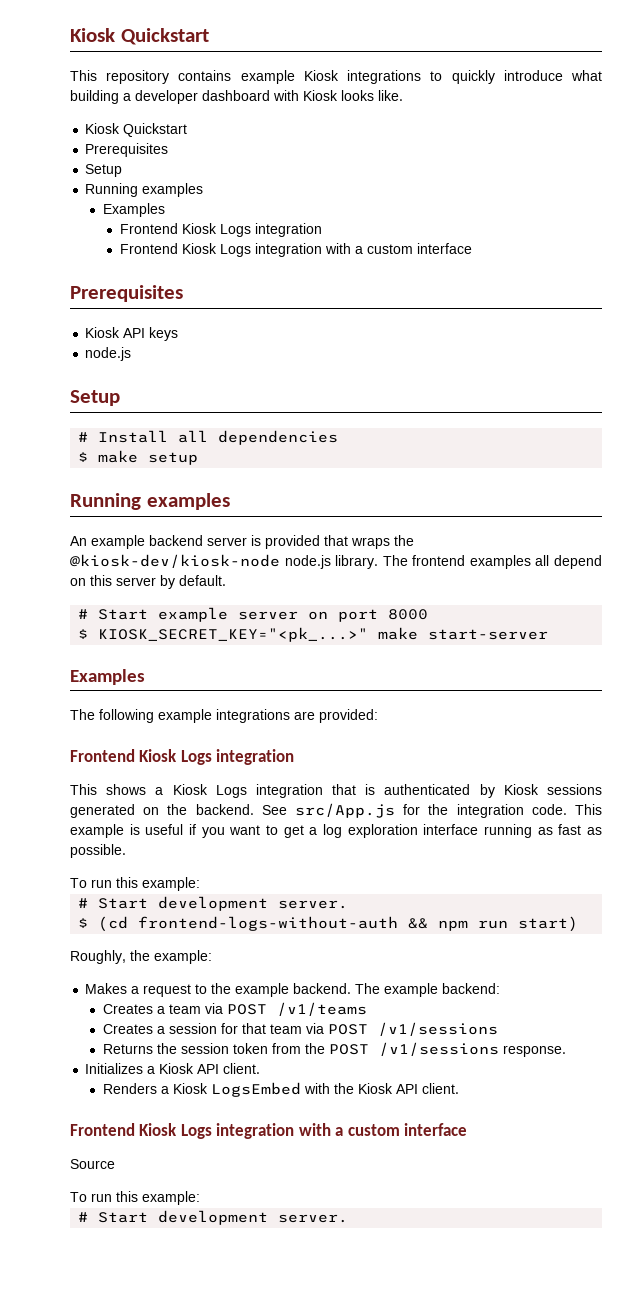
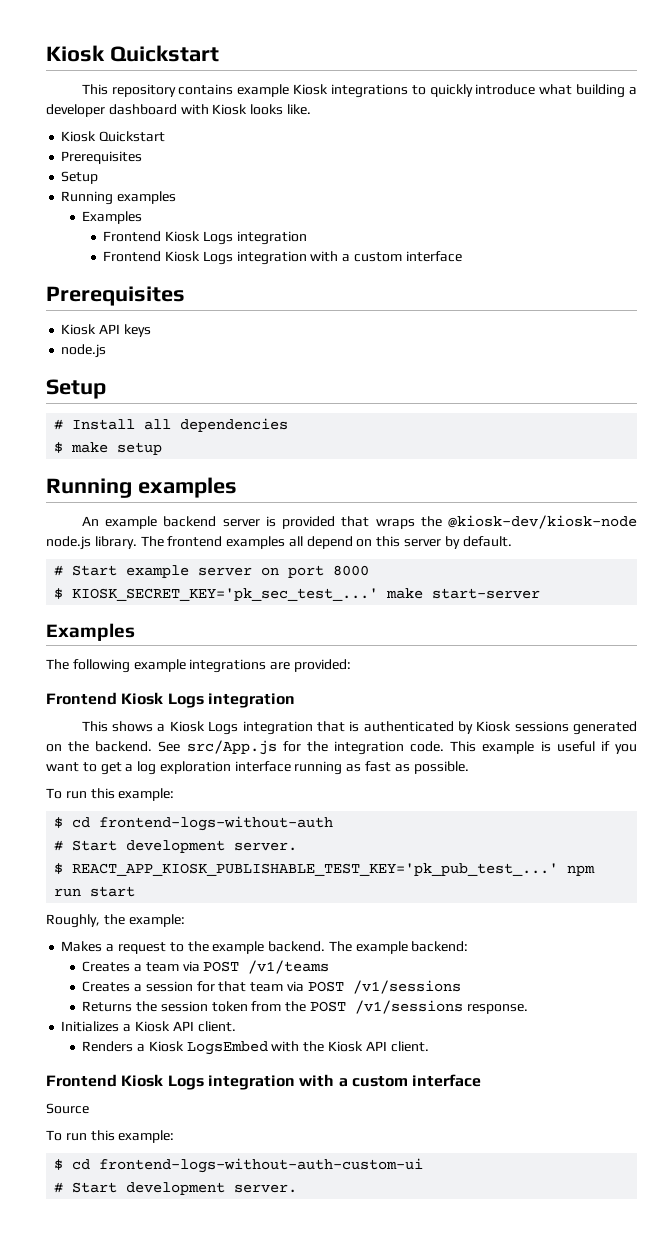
- $ KIOSK_SECRET_KEY="<pk_...>" make start-server
+ $ KIOSK_SECRET_KEY='pk_sec_test_...' make start-server
+ $ cd frontend-logs-without-auth
- $ (cd frontend-logs-without-auth && npm run start)
+ $ REACT_APP_KIOSK_PUBLISHABLE_TEST_KEY='pk_pub_test_...' npm run start
+ $ cd frontend-logs-without-auth-custom-ui

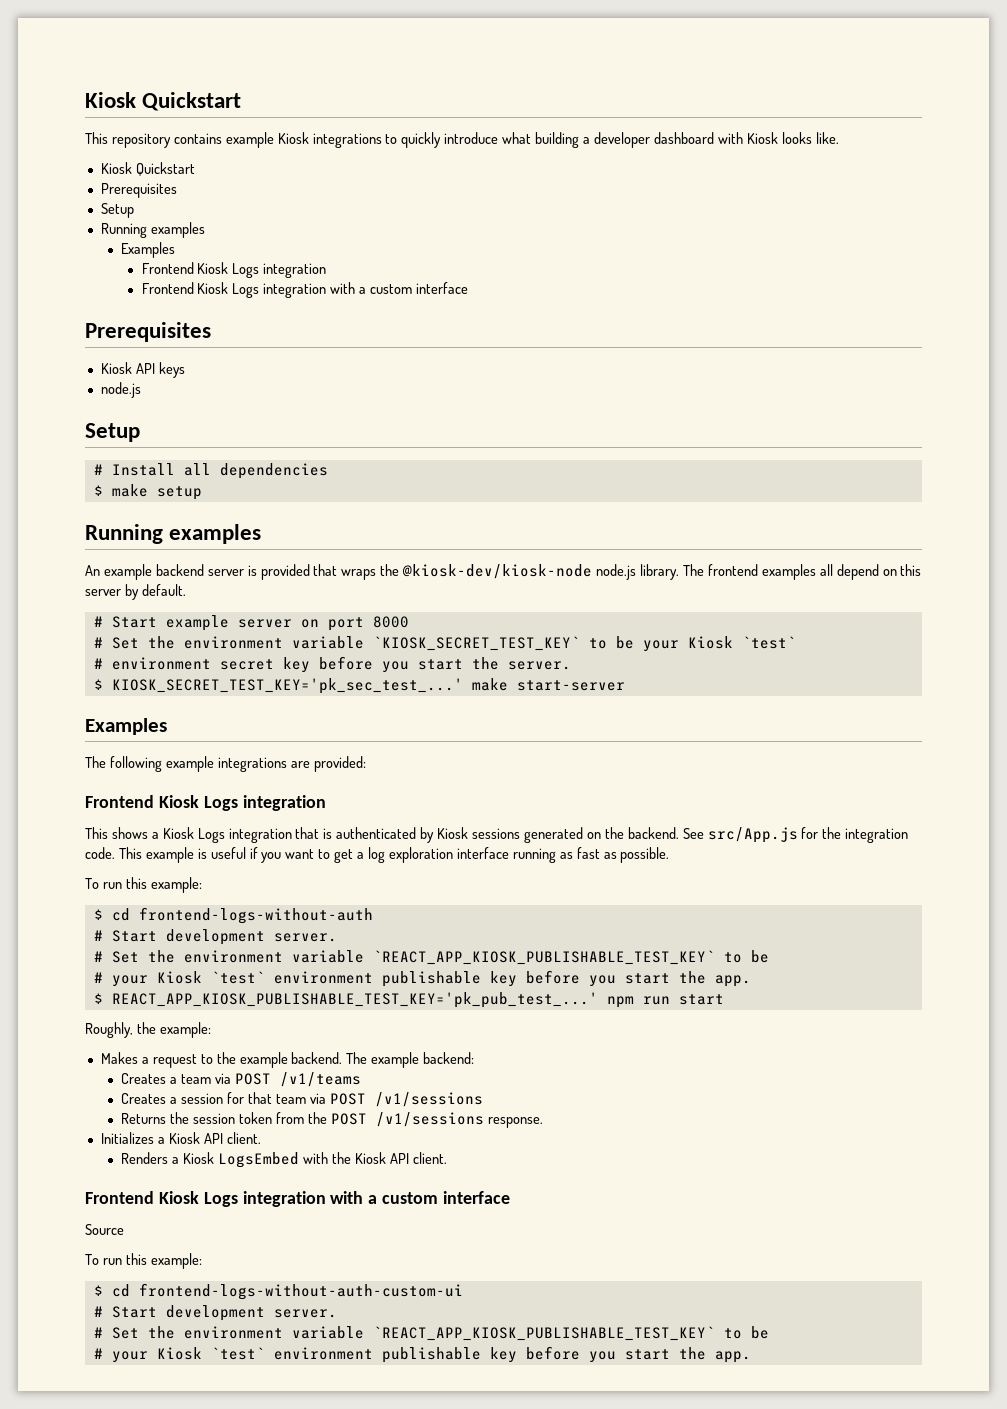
- $ KIOSK_SECRET_KEY='pk_sec_test_...' make start-server
+ # Set the environment variable `KIOSK_SECRET_TEST_KEY` to be your Kiosk `test`
+ # environment secret key before you start the server.
+ $ KIOSK_SECRET_TEST_KEY='pk_sec_test_...' make start-server
  $ cd frontend-logs-without-auth
  # Start development server.
+ # Set the environment variable `REACT_APP_KIOSK_PUBLISHABLE_TEST_KEY` to be
+ # your Kiosk `test` environment publishable key before you start the app.
  $ cd frontend-logs-without-auth-custom-ui
  # Start development server.
+ # Set the environment variable `REACT_APP_KIOSK_PUBLISHABLE_TEST_KEY` to be
+ # your Kiosk `test` environment publishable key before you start the app.

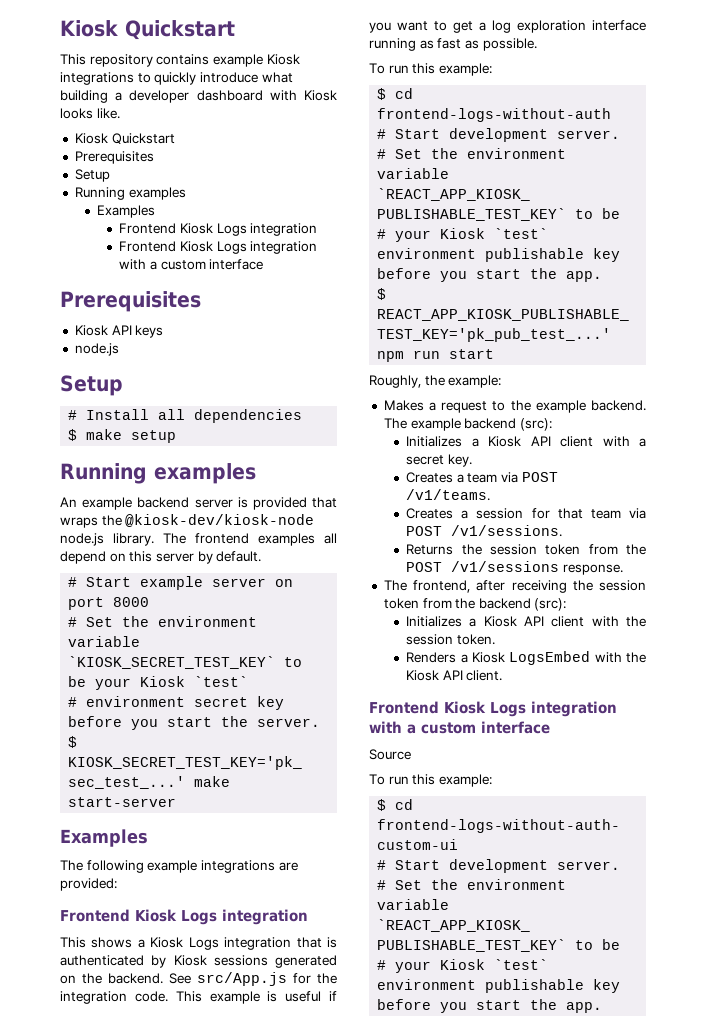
- The example backend:
+ The example backend (src):
+ Initializes a Kiosk API client with a secret key.
- Creates a team via POST /v1/teams
+ Creates a team via POST /v1/teams.
- Creates a session for that team via POST /v1/sessions
+ Creates a session for that team via POST /v1/sessions.
- Initializes a Kiosk API client.
+ The frontend, after receiving the session token from the backend (src):
+ Initializes a Kiosk API client with the session token.

